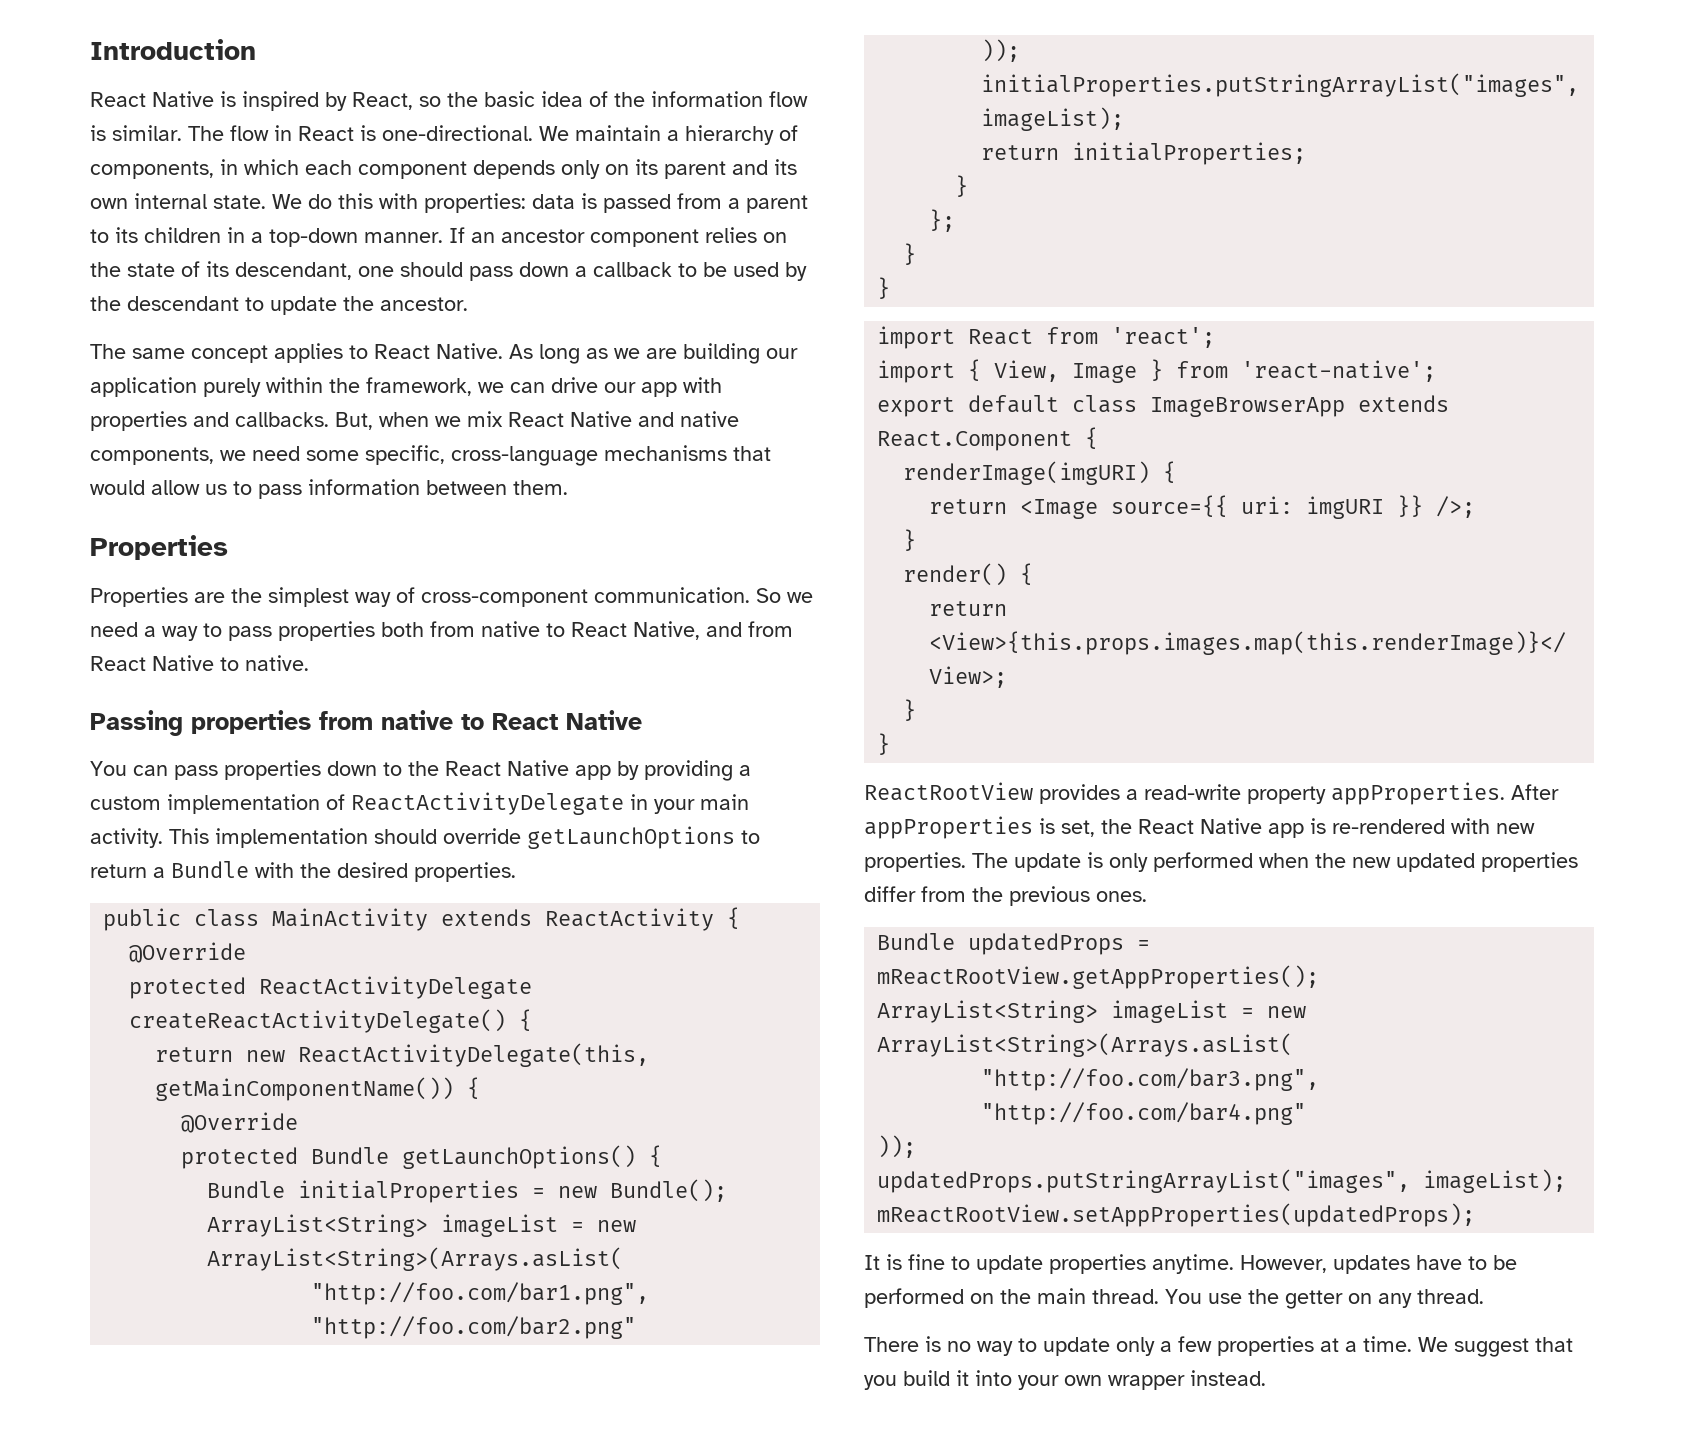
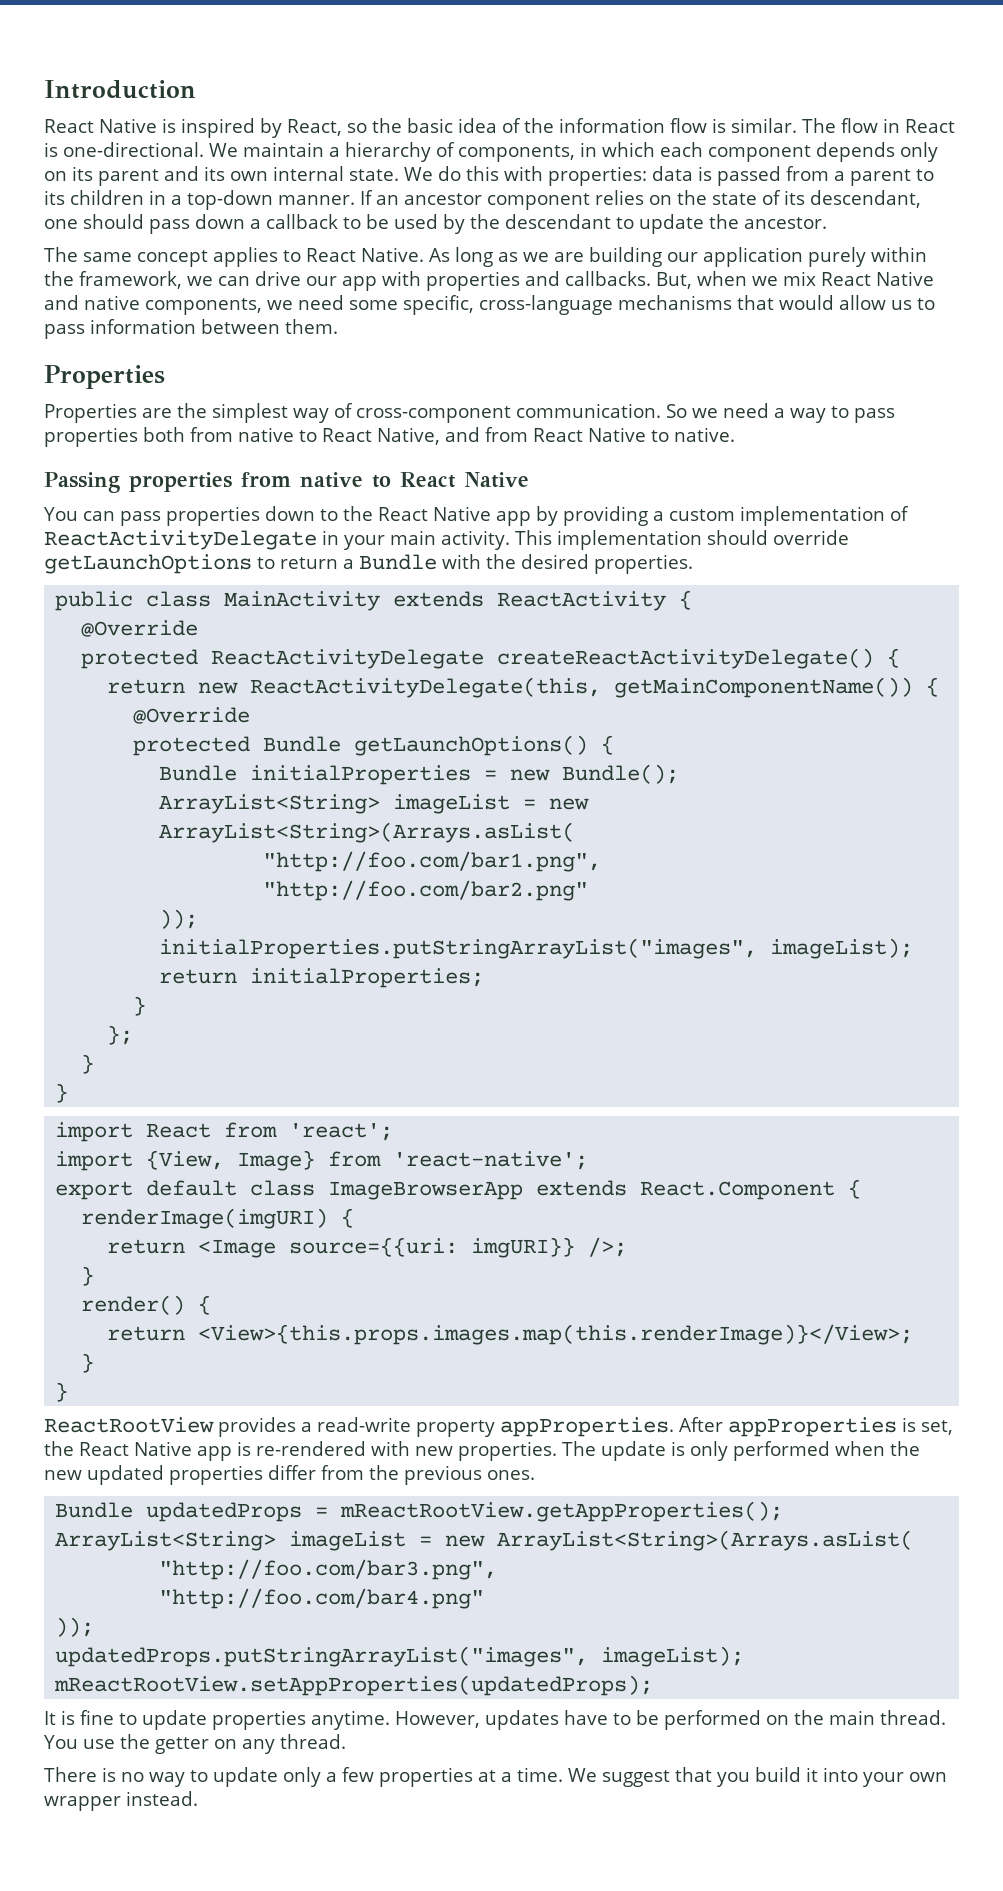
- import { View, Image } from 'react-native';
+ import {View, Image} from 'react-native';
- return <Image source={{ uri: imgURI }} />;
+ return <Image source={{uri: imgURI}} />;

